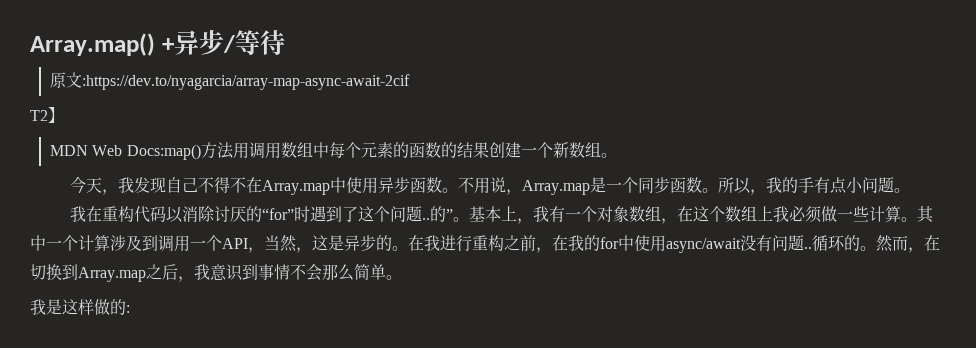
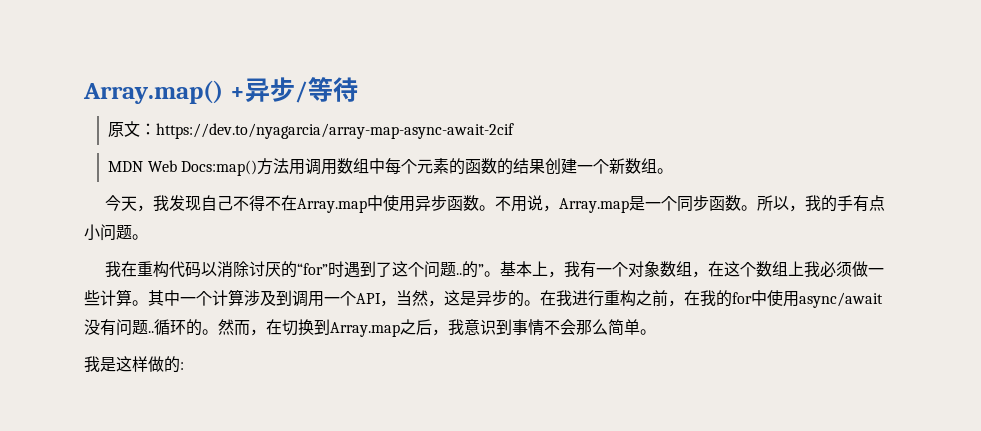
- 原文:https://dev.to/nyagarcia/array-map-async-await-2cif
- T2】
+ 原文：https://dev.to/nyagarcia/array-map-async-await-2cif

